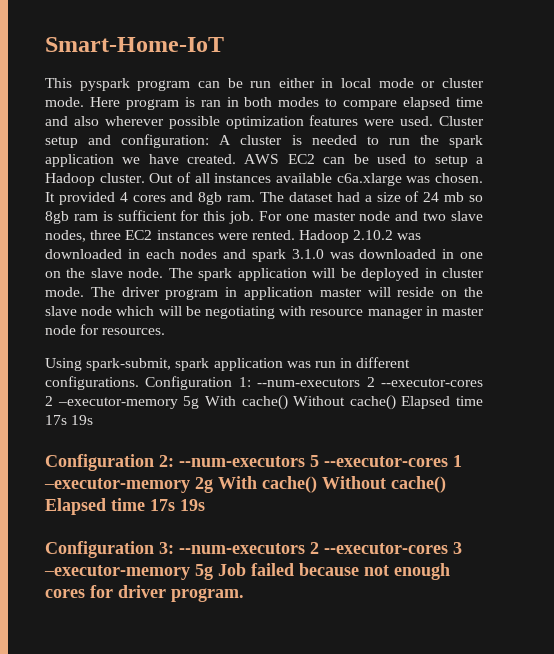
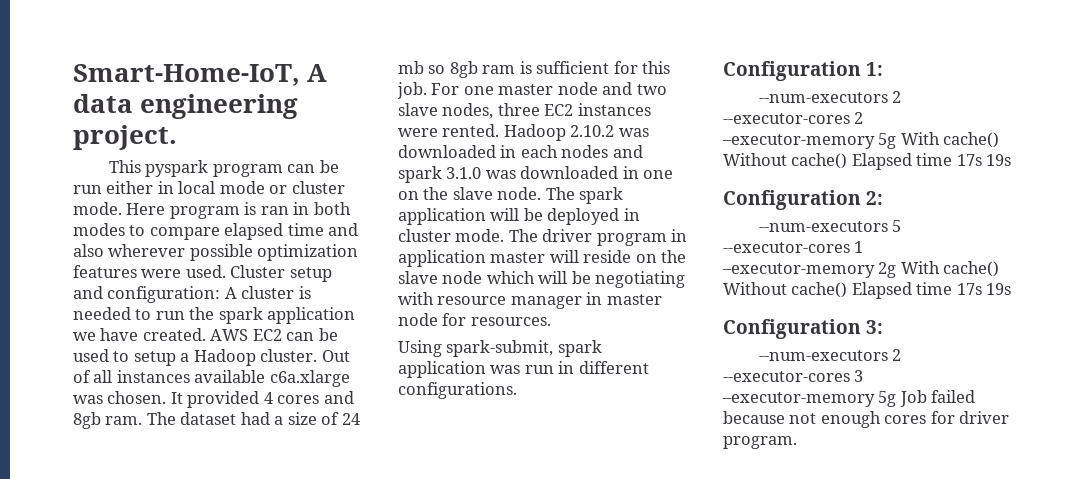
- Smart-Home-IoT
+ Smart-Home-IoT, A data engineering project.
- Using spark-submit, spark application was run in different configurations. Configuration 1: --num-executors 2 --executor-cores 2 –executor-memory 5g With cache() Without cache() Elapsed time 17s 19s
+ Using spark-submit, spark application was run in different configurations.
+ Configuration 1:
+ --num-executors 2 --executor-cores 2 –executor-memory 5g With cache() Without cache() Elapsed time 17s 19s
- Configuration 2: --num-executors 5 --executor-cores 1 –executor-memory 2g With cache() Without cache() Elapsed time 17s 19s
+ Configuration 2:
+ --num-executors 5 --executor-cores 1 –executor-memory 2g With cache() Without cache() Elapsed time 17s 19s
- Configuration 3: --num-executors 2 --executor-cores 3 –executor-memory 5g Job failed because not enough cores for driver program.
+ Configuration 3:
+ --num-executors 2 --executor-cores 3 –executor-memory 5g Job failed because not enough cores for driver program.

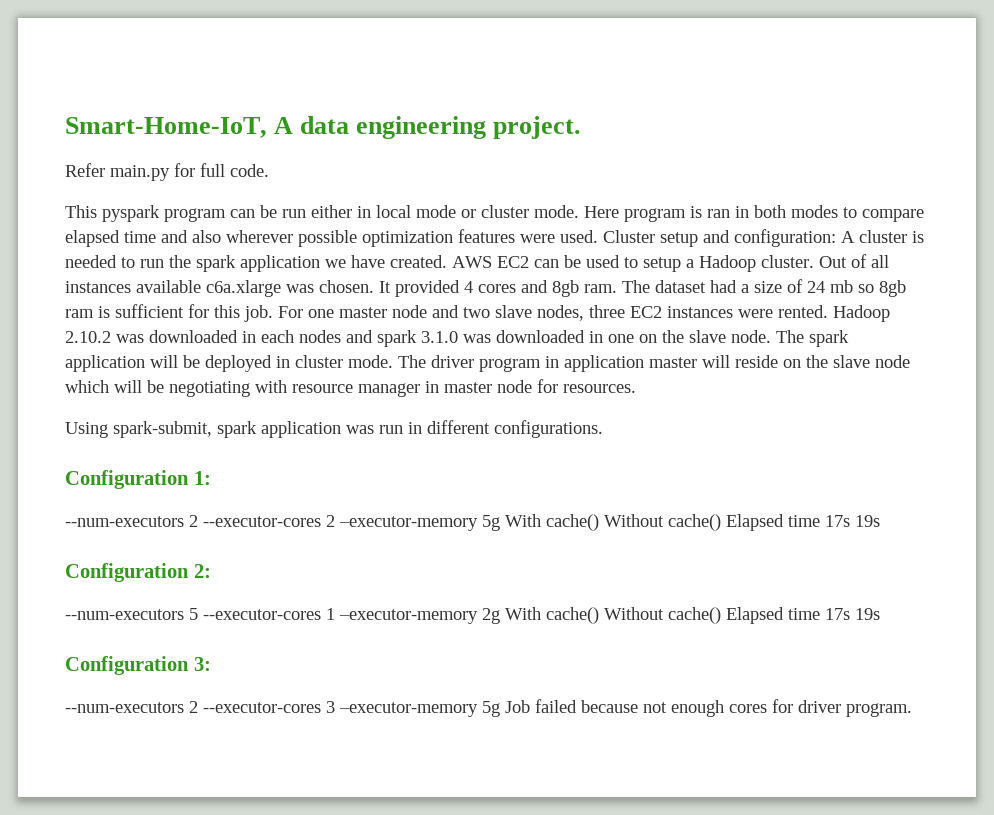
+ Refer main.py for full code.

